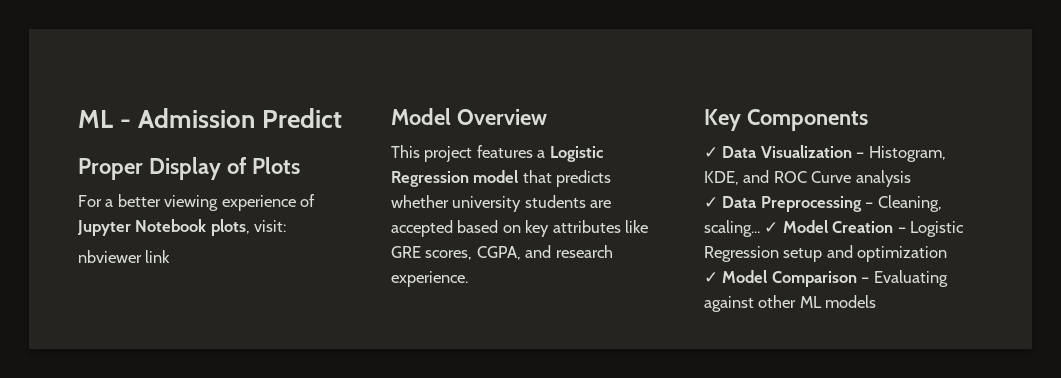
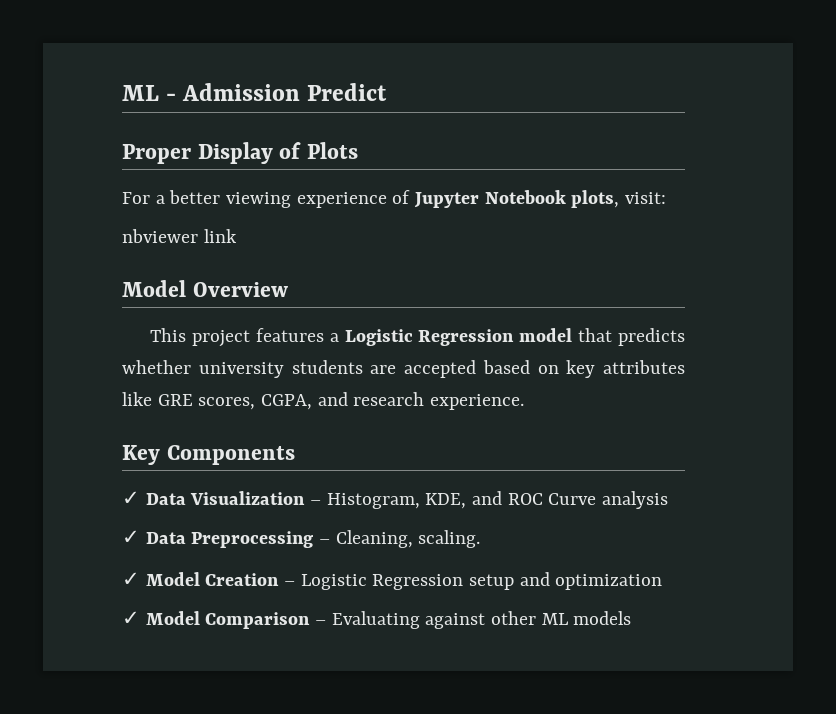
- ✓ Data Preprocessing – Cleaning, scaling... ✓ Model Creation – Logistic Regression setup and optimization
+ ✓ Data Preprocessing – Cleaning, scaling.
+ ✓ Model Creation – Logistic Regression setup and optimization

